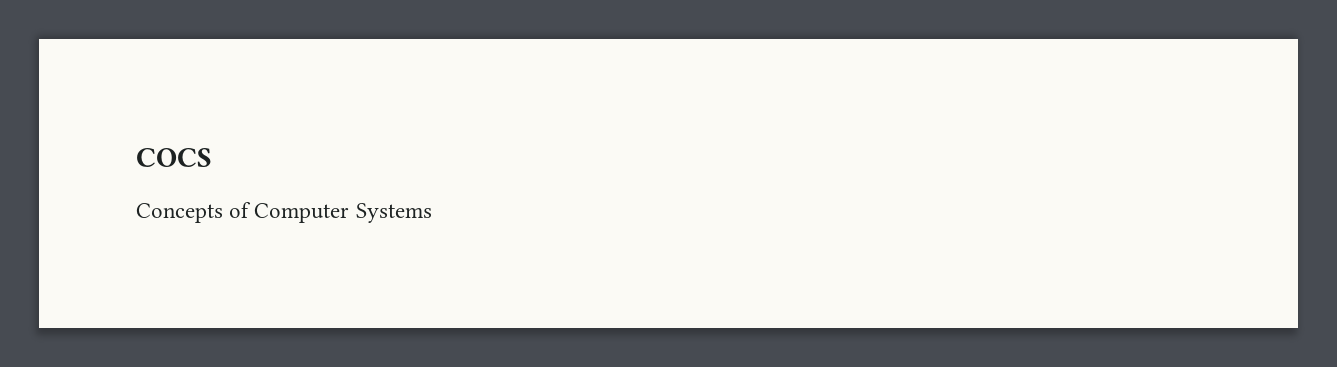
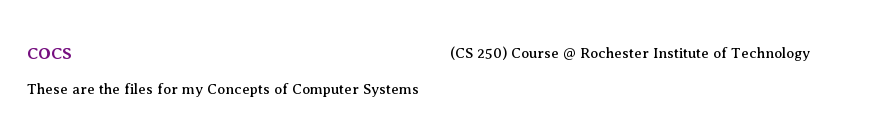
- Concepts of Computer Systems
+ These are the files for my Concepts of Computer Systems (CS 250) Course @ Rochester Institute of Technology

